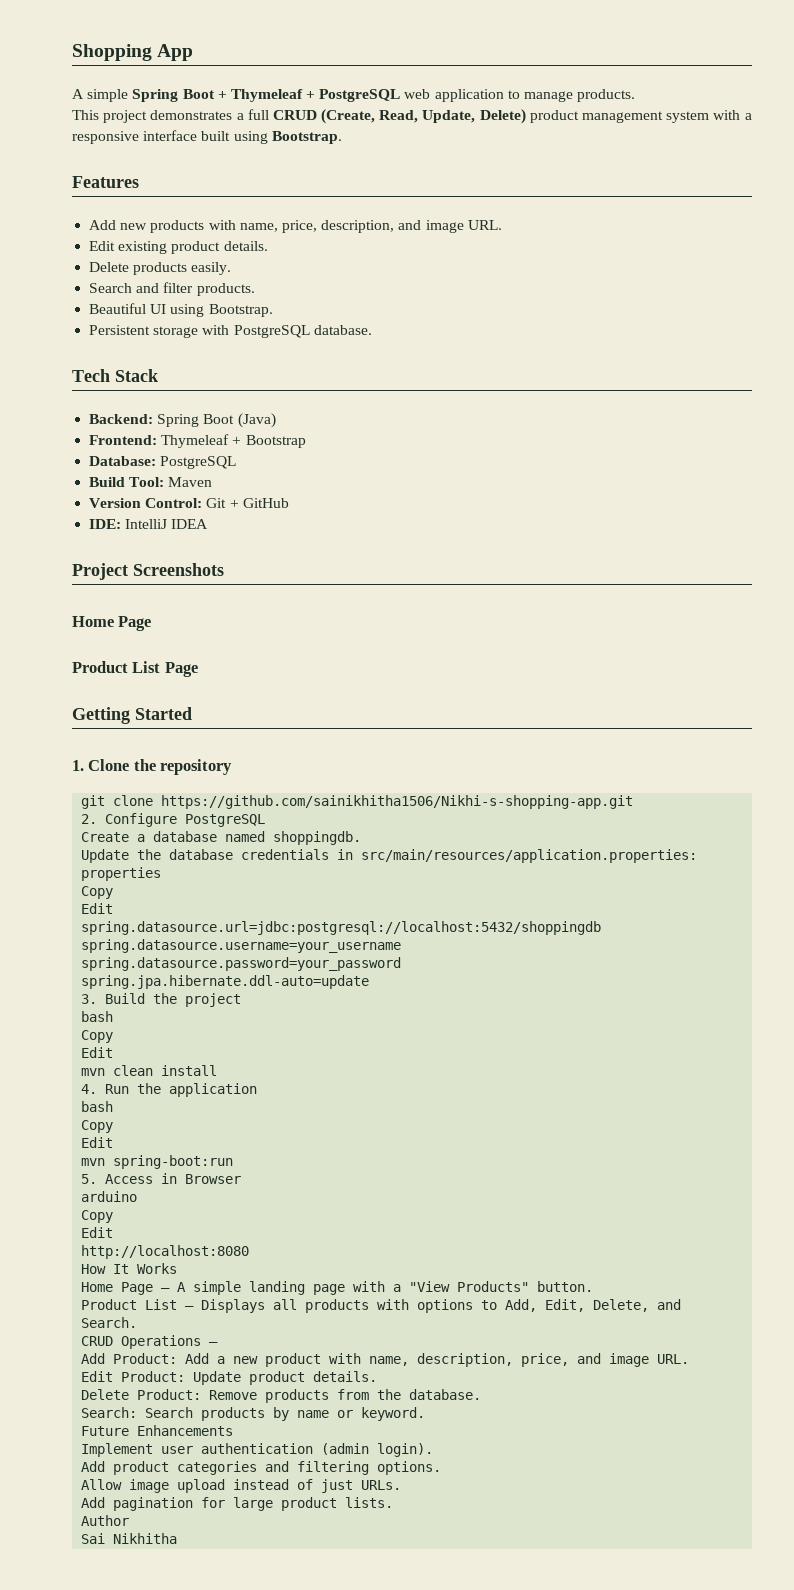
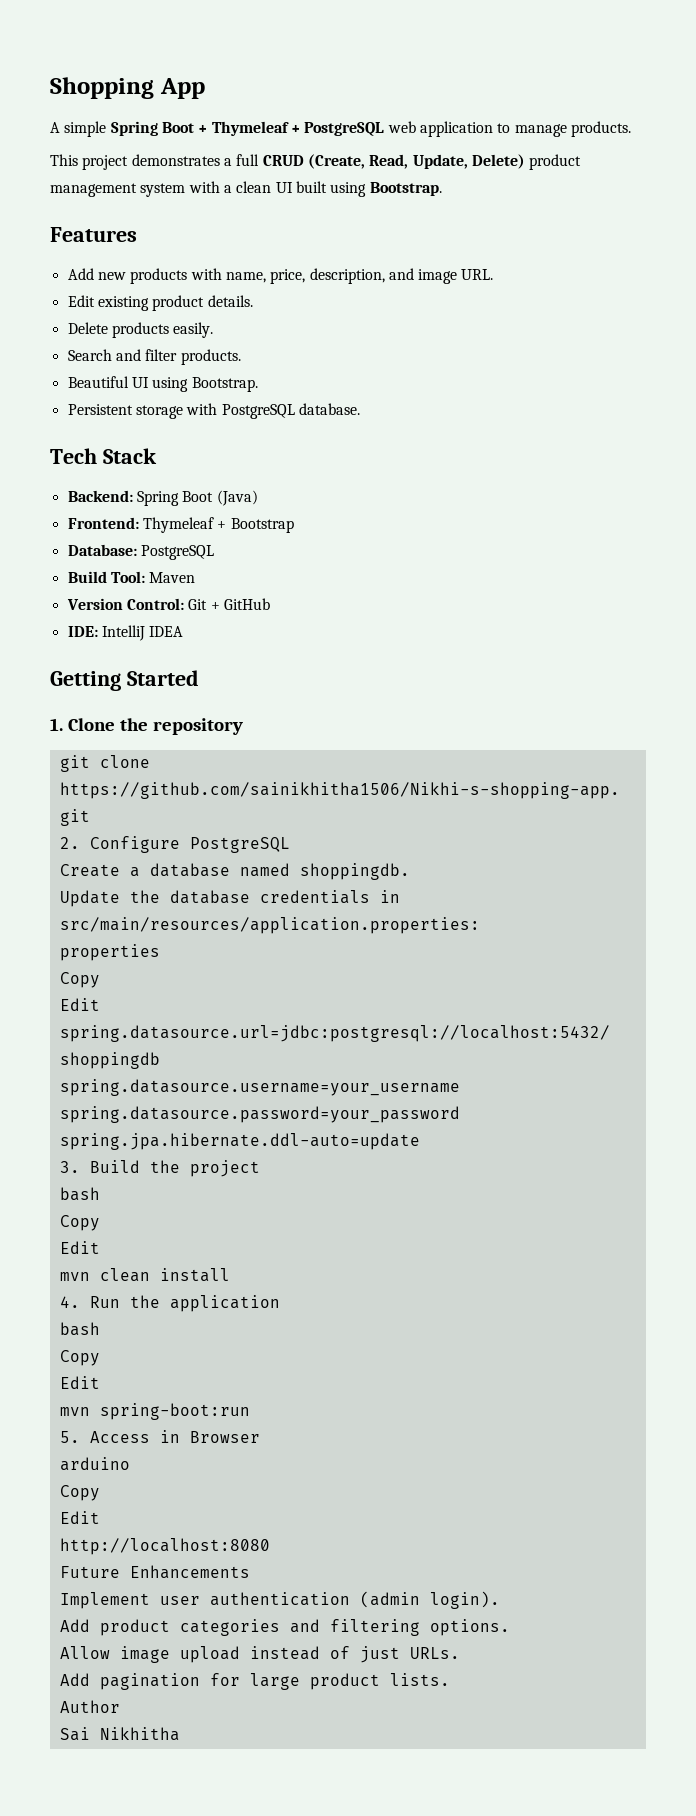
- This project demonstrates a full CRUD (Create, Read, Update, Delete) product management system with a responsive interface built using Bootstrap.
+ This project demonstrates a full CRUD (Create, Read, Update, Delete) product management system with a clean UI built using Bootstrap.
- Project Screenshots
- Home Page
- Product List Page
- How It Works
- Home Page – A simple landing page with a "View Products" button.
- Product List – Displays all products with options to Add, Edit, Delete, and Search.
- CRUD Operations –
- Add Product: Add a new product with name, description, price, and image URL.
- Edit Product: Update product details.
- Delete Product: Remove products from the database.
- Search: Search products by name or keyword.

